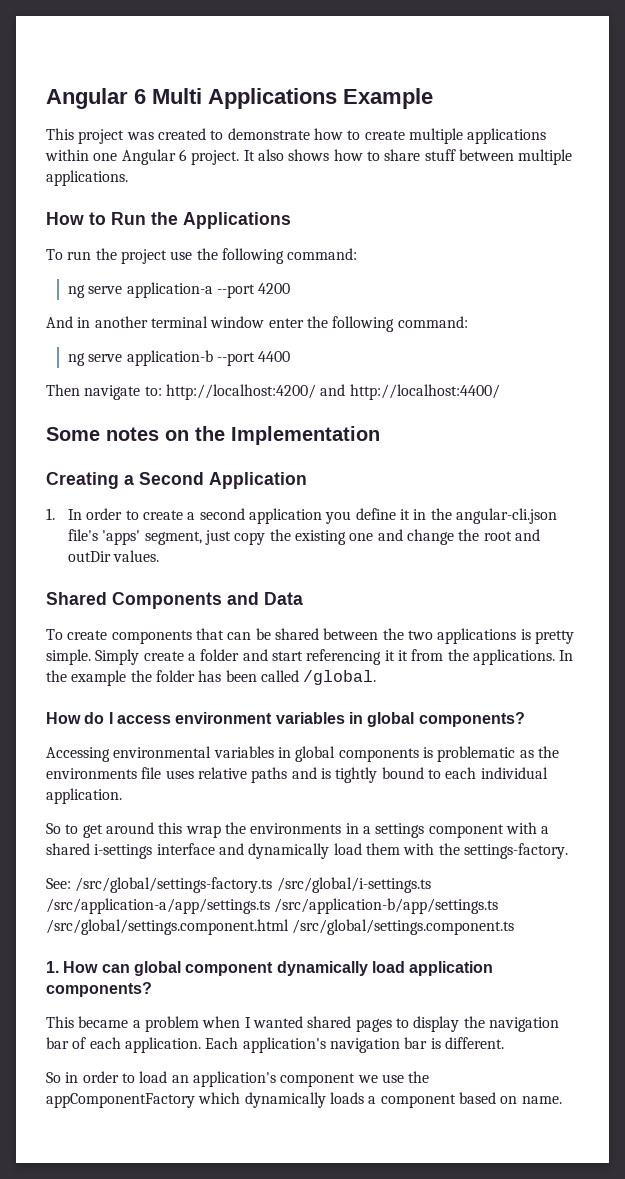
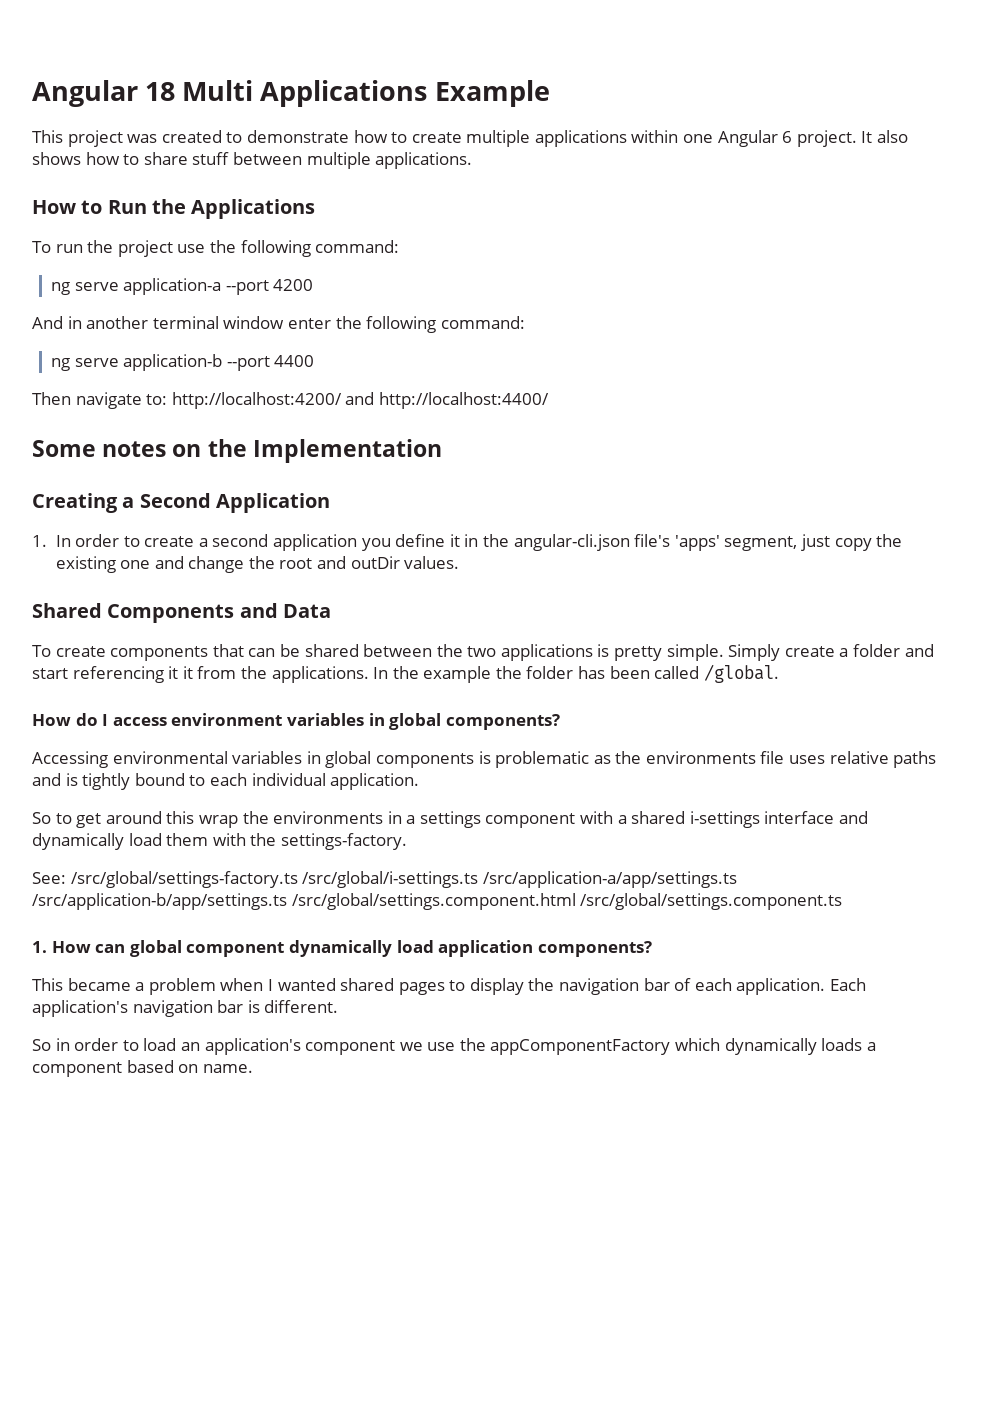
- Angular 6 Multi Applications Example
+ Angular 18 Multi Applications Example

